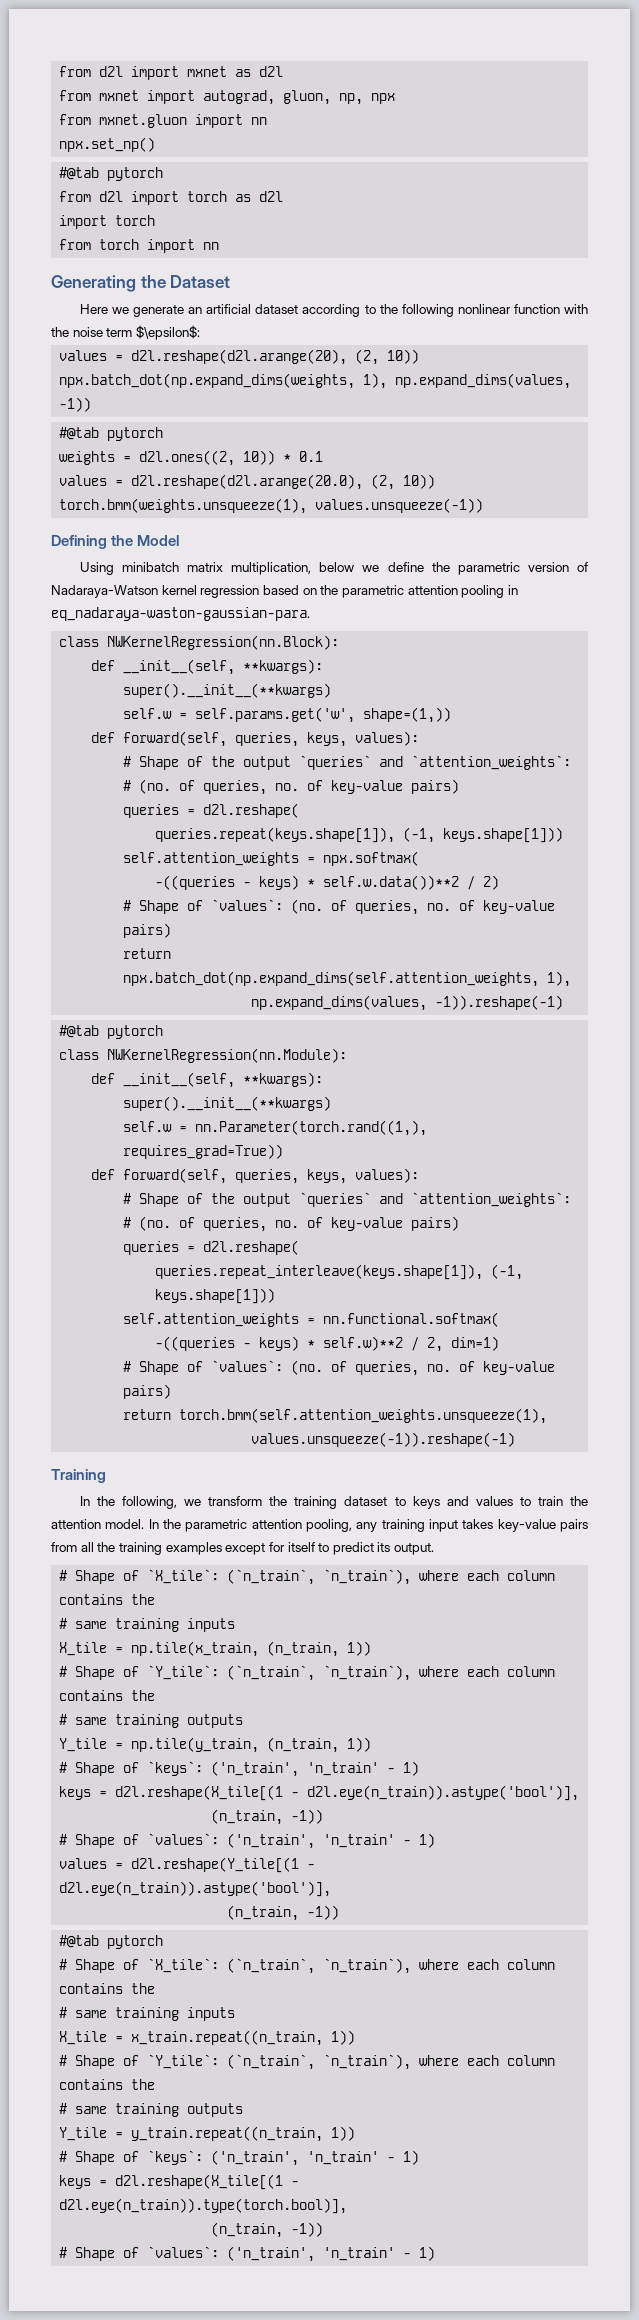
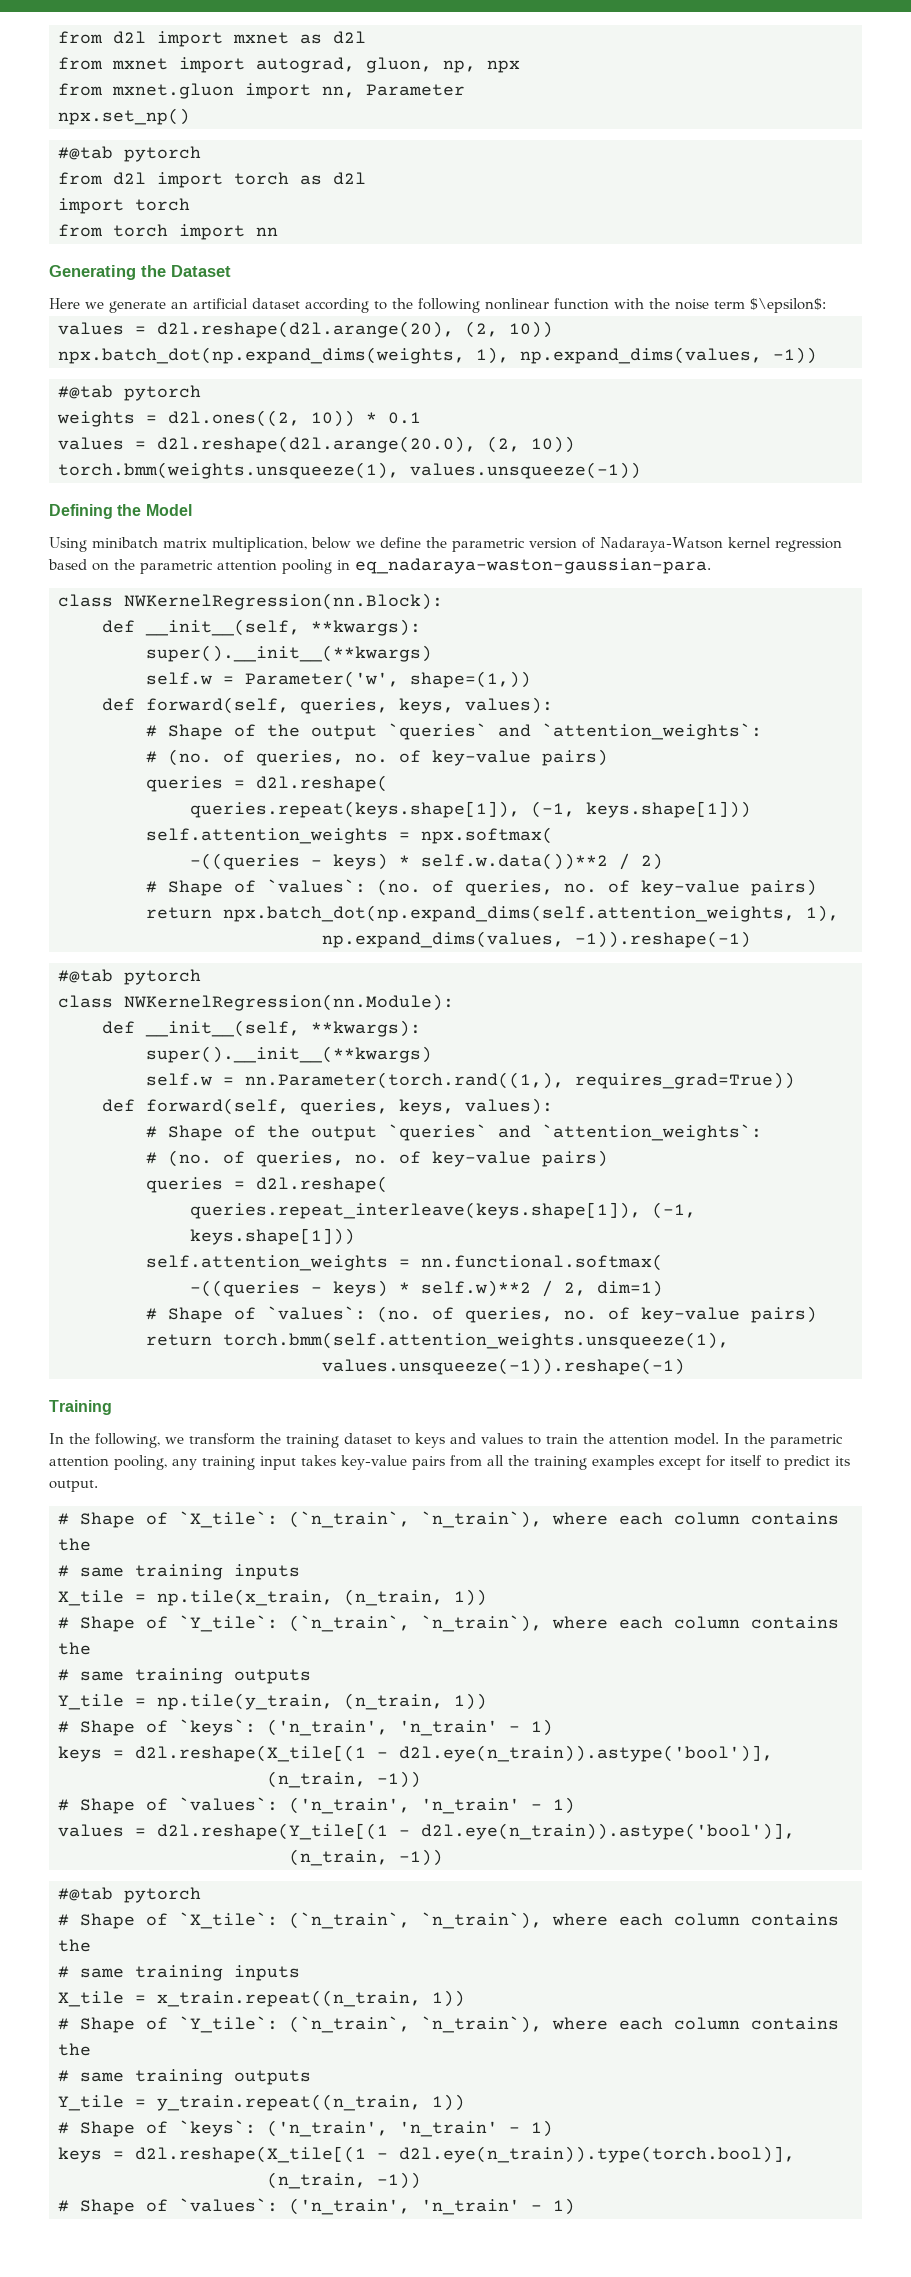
- from mxnet.gluon import nn
+ from mxnet.gluon import nn, Parameter
- self.w = self.params.get('w', shape=(1,))
+ self.w = Parameter('w', shape=(1,))

